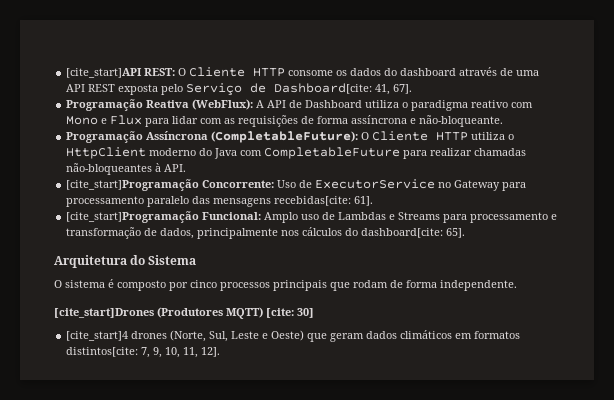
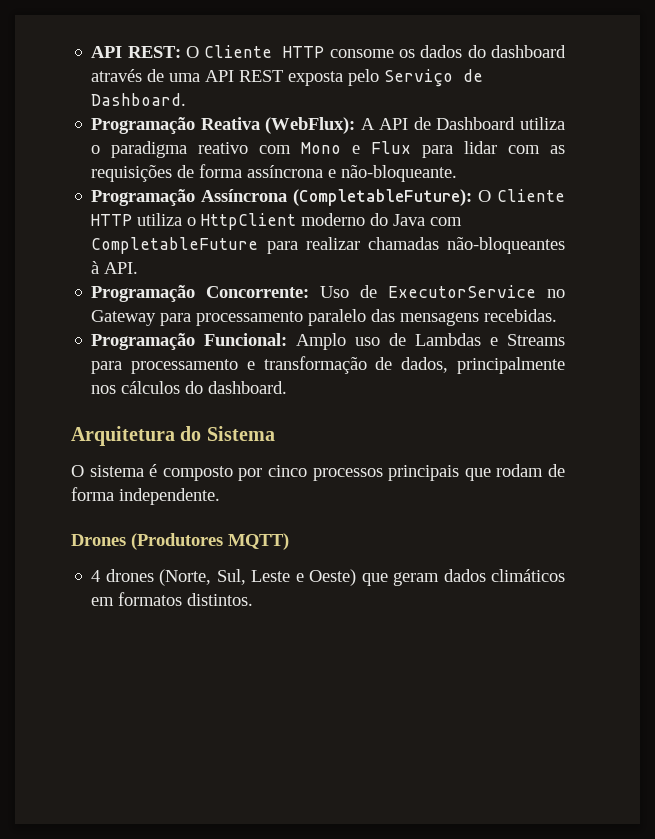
- [cite_start]API REST: O Cliente HTTP consome os dados do dashboard através de uma API REST exposta pelo Serviço de Dashboard[cite: 41, 67].
+ API REST: O Cliente HTTP consome os dados do dashboard através de uma API REST exposta pelo Serviço de Dashboard.
- [cite_start]Programação Concorrente: Uso de ExecutorService no Gateway para processamento paralelo das mensagens recebidas[cite: 61].
- [cite_start]Programação Funcional: Amplo uso de Lambdas e Streams para processamento e transformação de dados, principalmente nos cálculos do dashboard[cite: 65].
+ Programação Concorrente: Uso de ExecutorService no Gateway para processamento paralelo das mensagens recebidas.
+ Programação Funcional: Amplo uso de Lambdas e Streams para processamento e transformação de dados, principalmente nos cálculos do dashboard.
- [cite_start]Drones (Produtores MQTT) [cite: 30]
- [cite_start]4 drones (Norte, Sul, Leste e Oeste) que geram dados climáticos em formatos distintos[cite: 7, 9, 10, 11, 12].
+ Drones (Produtores MQTT)
+ 4 drones (Norte, Sul, Leste e Oeste) que geram dados climáticos em formatos distintos.

